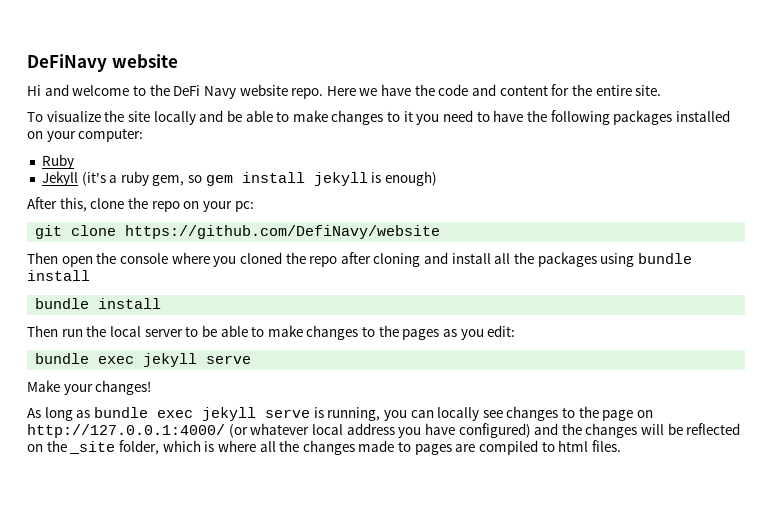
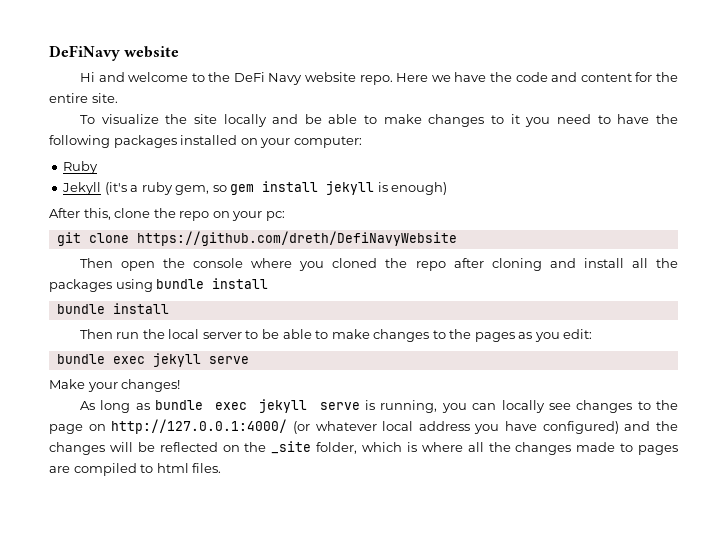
- git clone https://github.com/DefiNavy/website
+ git clone https://github.com/dreth/DefiNavyWebsite

